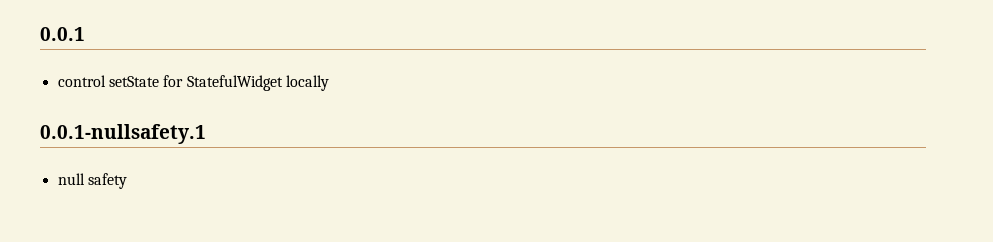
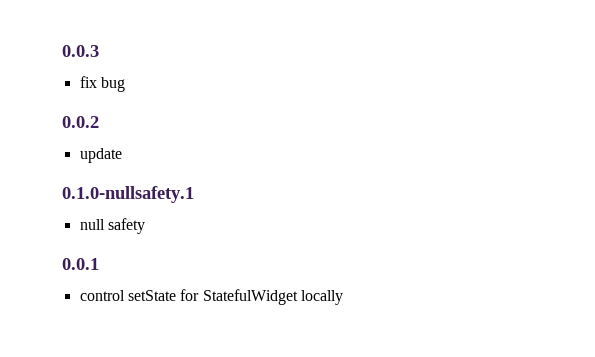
+ 0.0.3
+ fix bug
+ 0.0.2
+ update
+ 0.1.0-nullsafety.1
+ null safety
- 0.0.1-nullsafety.1
- null safety

